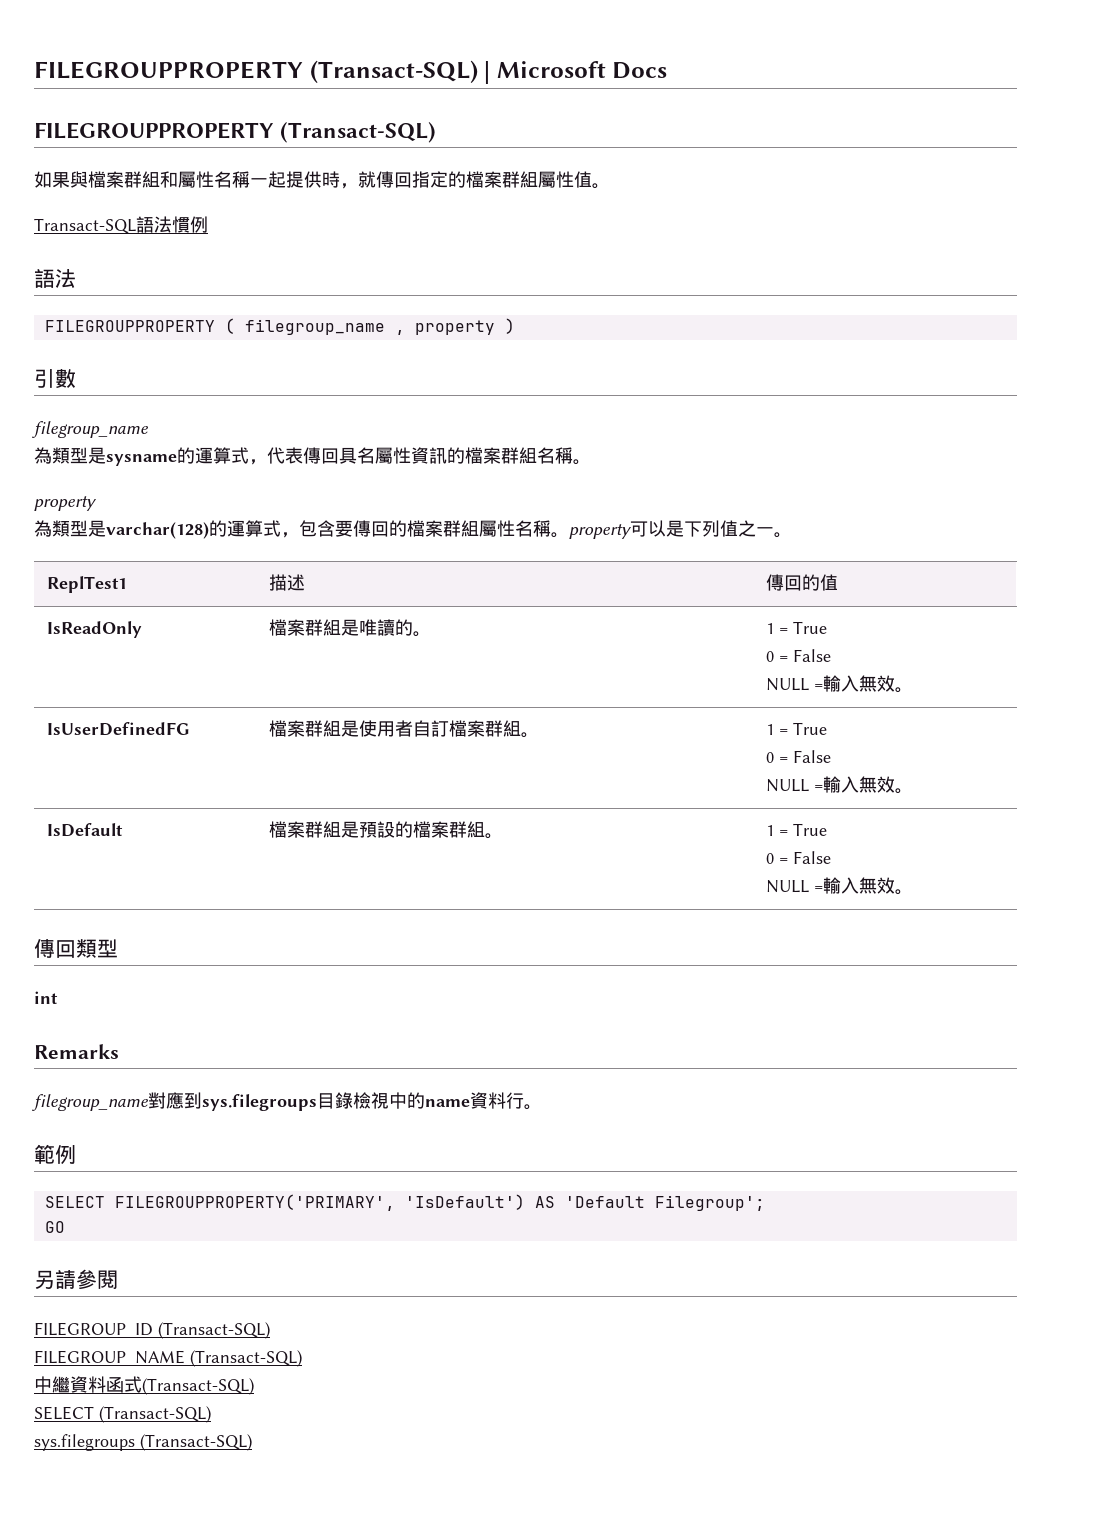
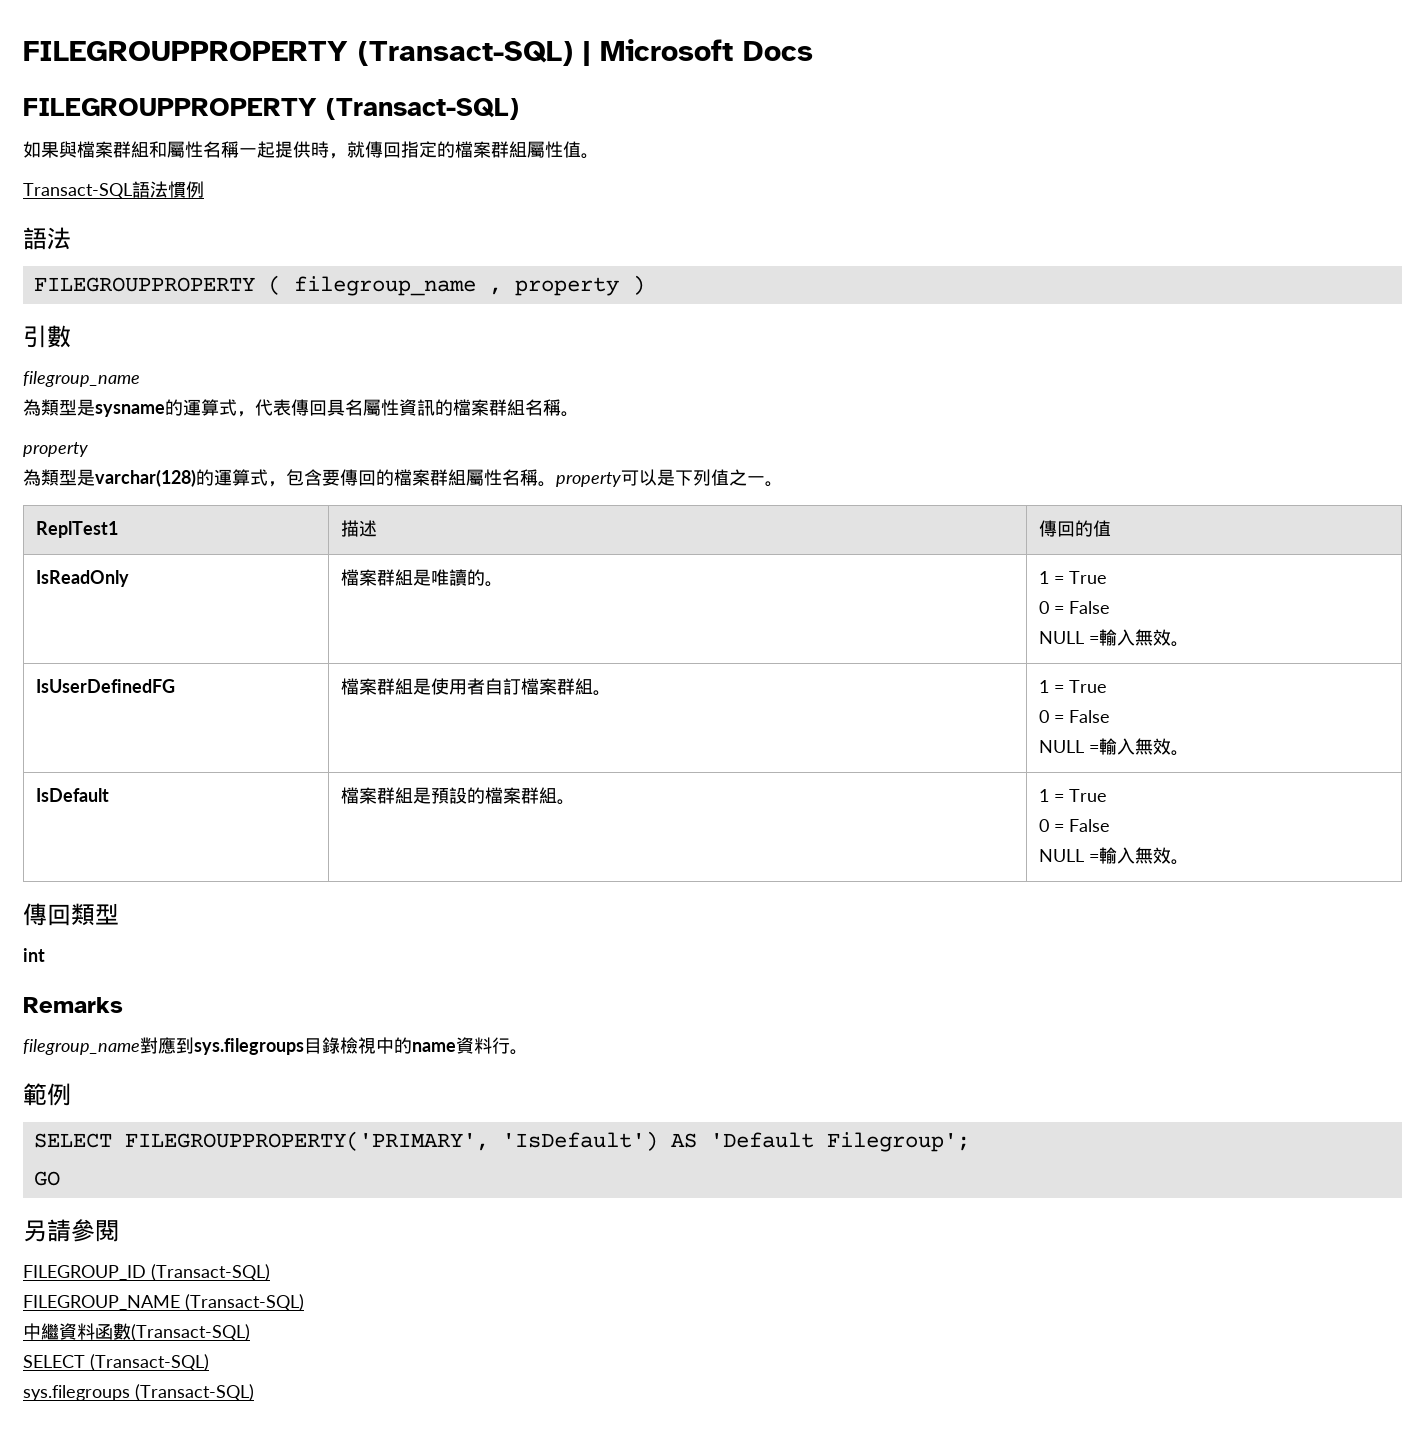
- 中繼資料函式(Transact-SQL)
+ 中繼資料函數(Transact-SQL)

